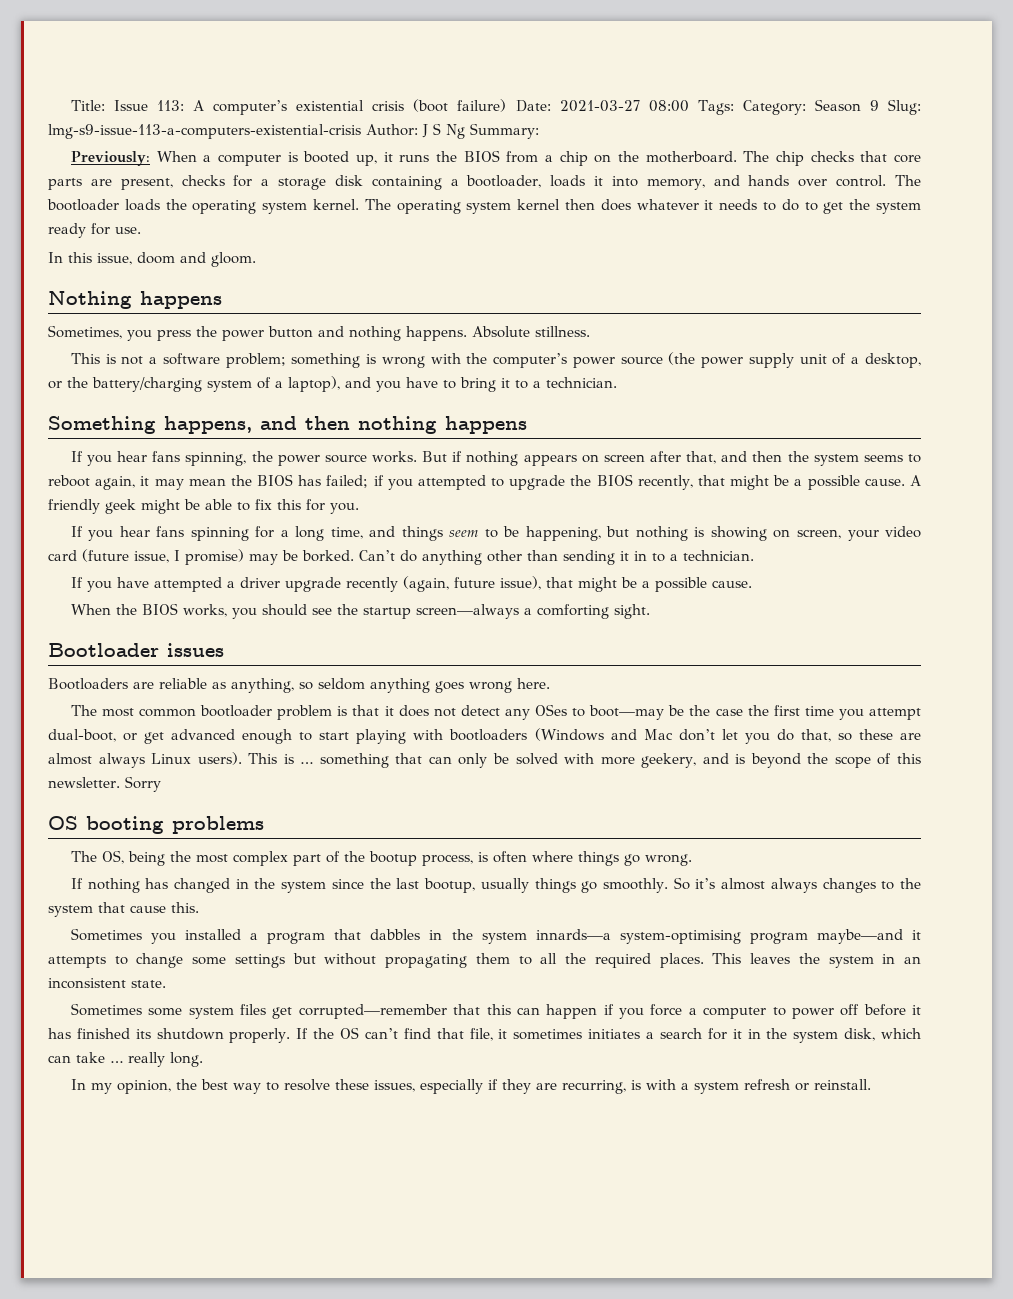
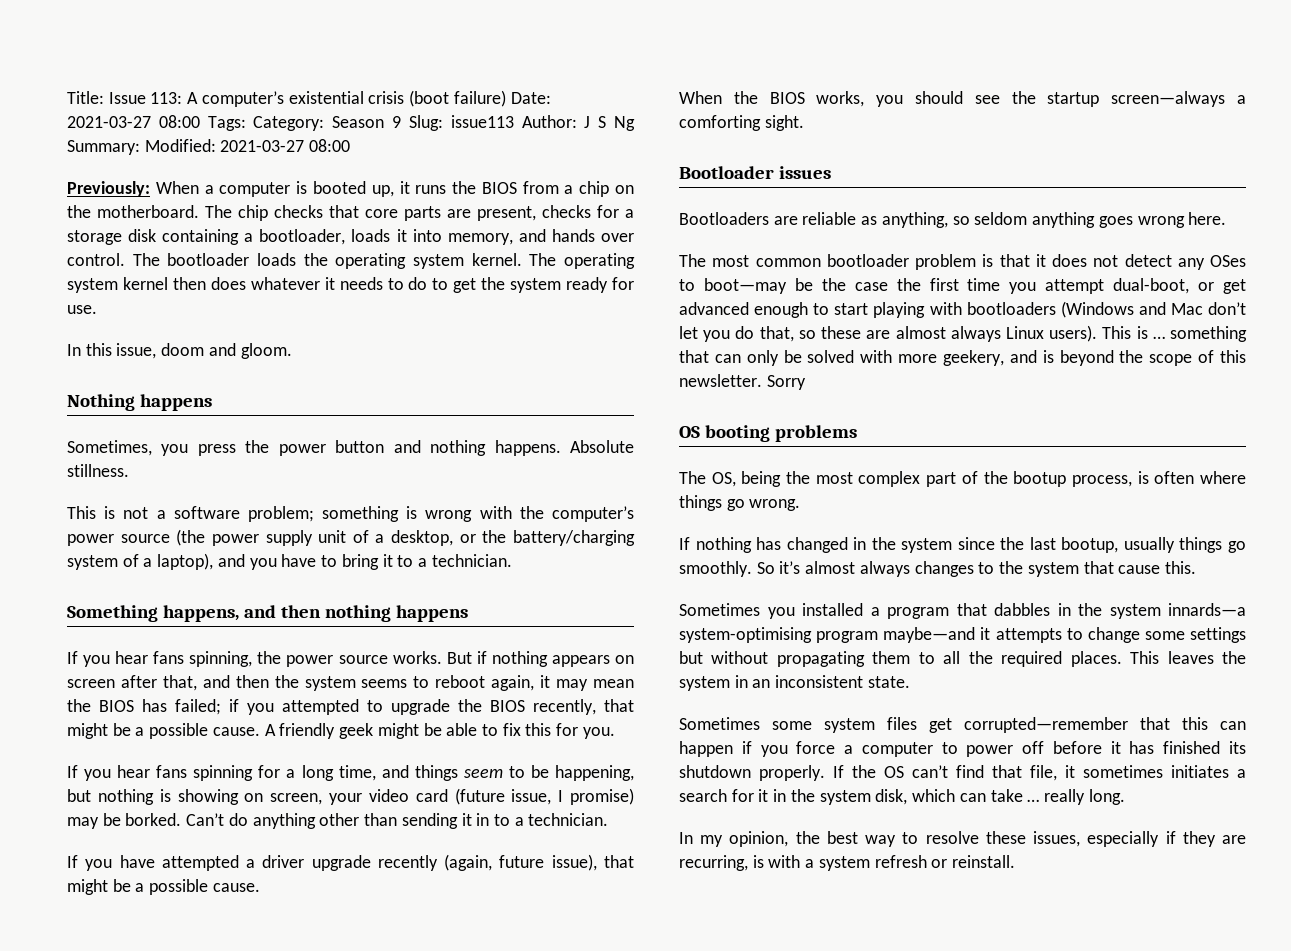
- Title: Issue 113: A computer’s existential crisis (boot failure) Date: 2021-03-27 08:00 Tags: Category: Season 9 Slug: lmg-s9-issue-113-a-computers-existential-crisis Author: J S Ng Summary:
+ Title: Issue 113: A computer’s existential crisis (boot failure) Date: 2021-03-27 08:00 Tags: Category: Season 9 Slug: issue113 Author: J S Ng Summary: Modified: 2021-03-27 08:00

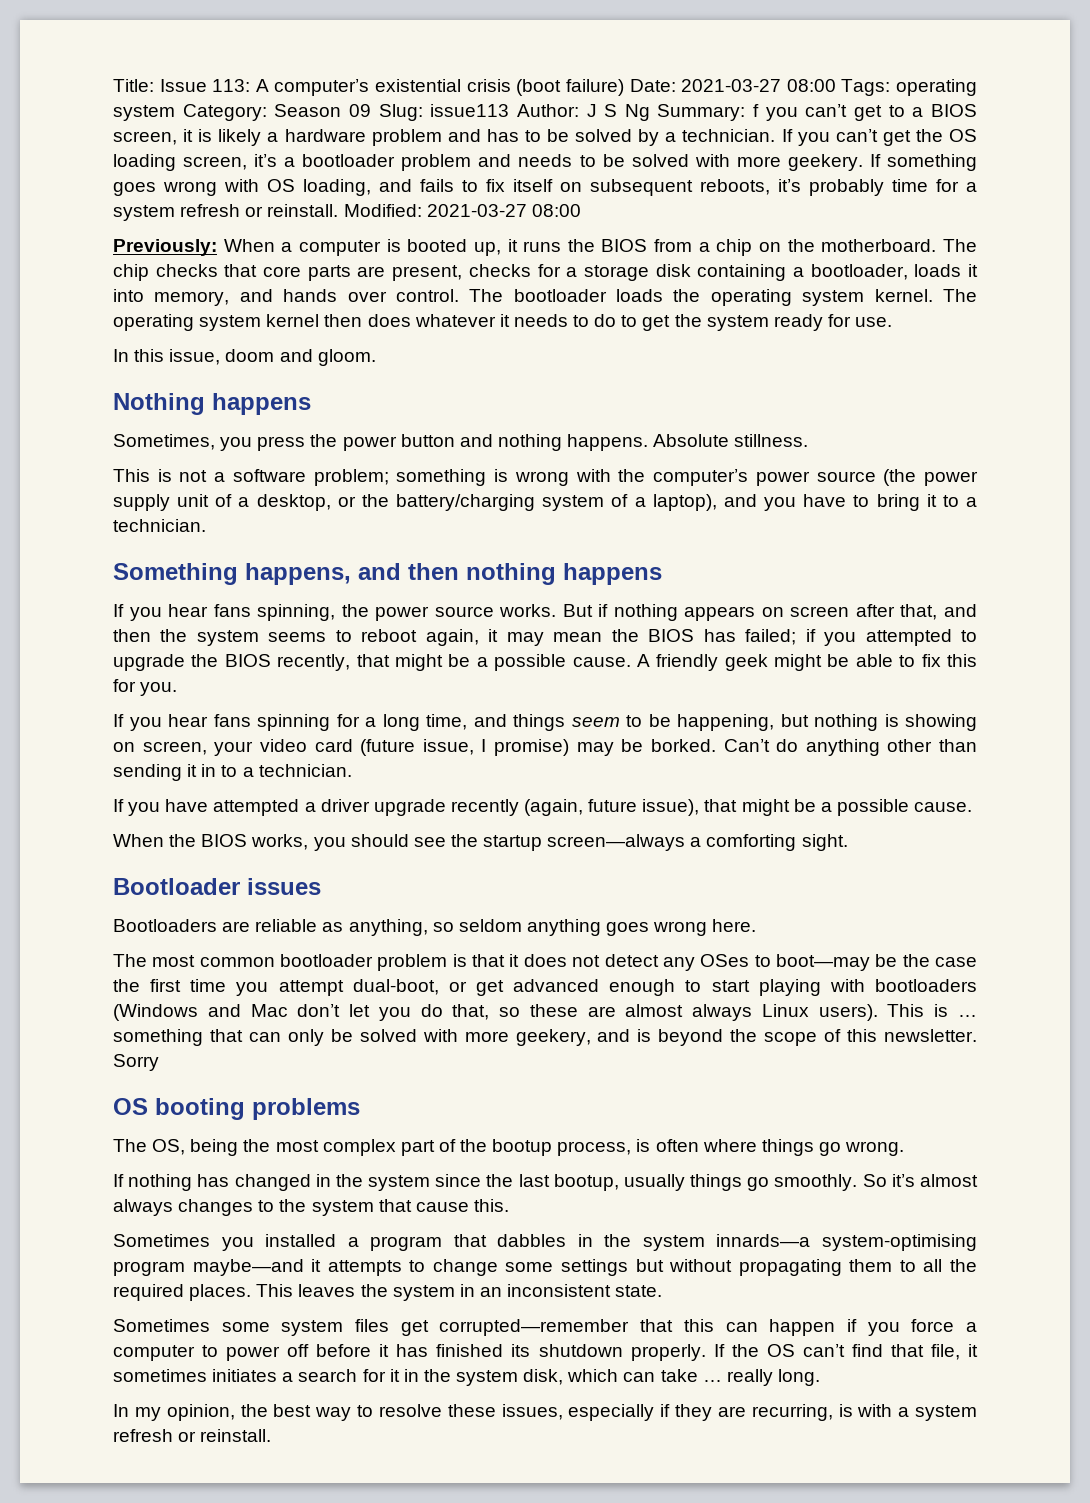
- Title: Issue 113: A computer’s existential crisis (boot failure) Date: 2021-03-27 08:00 Tags: Category: Season 9 Slug: issue113 Author: J S Ng Summary: Modified: 2021-03-27 08:00
+ Title: Issue 113: A computer’s existential crisis (boot failure) Date: 2021-03-27 08:00 Tags: operating system Category: Season 09 Slug: issue113 Author: J S Ng Summary: f you can’t get to a BIOS screen, it is likely a hardware problem and has to be solved by a technician. If you can’t get the OS loading screen, it’s a bootloader problem and needs to be solved with more geekery. If something goes wrong with OS loading, and fails to fix itself on subsequent reboots, it’s probably time for a system refresh or reinstall. Modified: 2021-03-27 08:00

